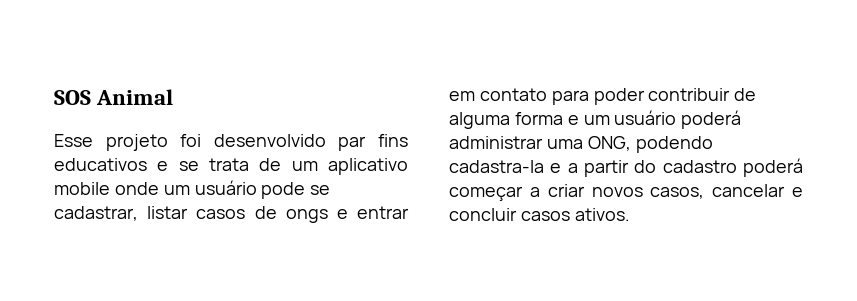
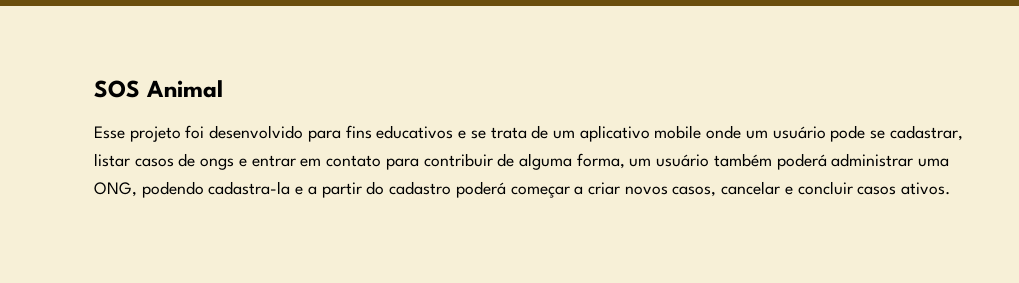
- Esse projeto foi desenvolvido par fins educativos e se trata de um aplicativo mobile onde um usuário pode se cadastrar, listar casos de ongs e entrar em contato para poder contribuir de alguma forma e um usuário poderá administrar uma ONG, podendo cadastra-la e a partir do cadastro poderá começar a criar novos casos, cancelar e concluir casos ativos.
+ Esse projeto foi desenvolvido para fins educativos e se trata de um aplicativo mobile onde um usuário pode se cadastrar, listar casos de ongs e entrar em contato para contribuir de alguma forma, um usuário também poderá administrar uma ONG, podendo cadastra-la e a partir do cadastro poderá começar a criar novos casos, cancelar e concluir casos ativos.

